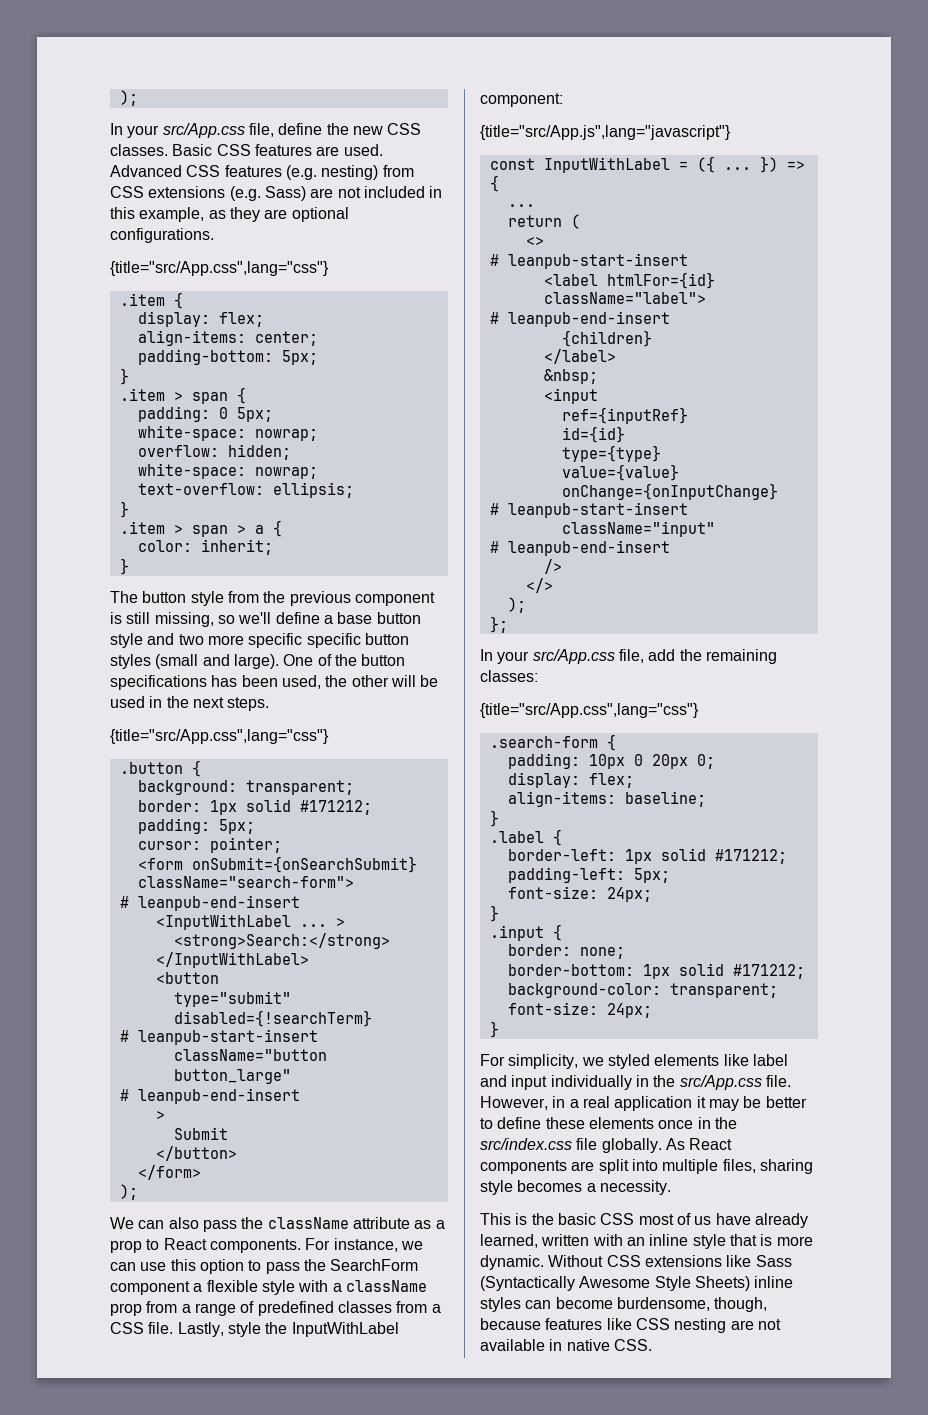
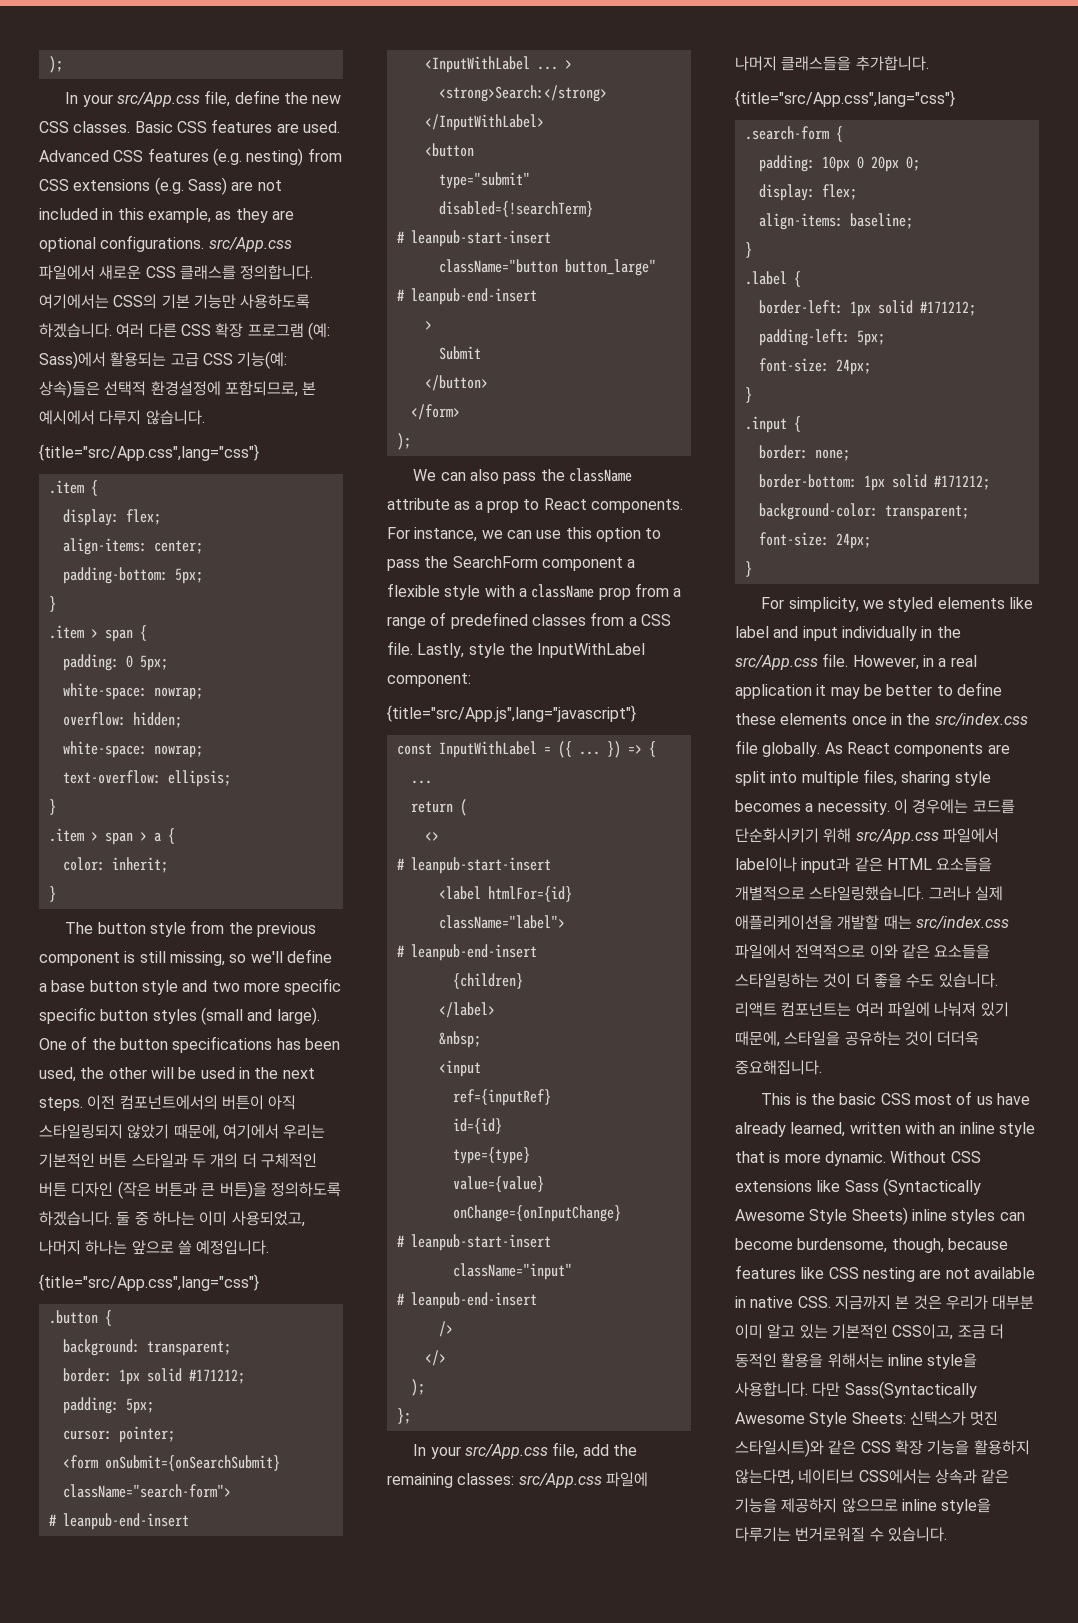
- Advanced CSS features (e.g. nesting) from CSS extensions (e.g. Sass) are not included in this example, as they are optional configurations.
+ Advanced CSS features (e.g. nesting) from CSS extensions (e.g. Sass) are not included in this example, as they are optional configurations. src/App.css 파일에서 새로운 CSS 클래스를 정의합니다. 여기에서는 CSS의 기본 기능만 사용하도록 하겠습니다. 여러 다른 CSS 확장 프로그램 (예: Sass)에서 활용되는 고급 CSS 기능(예: 상속)들은 선택적 환경설정에 포함되므로, 본 예시에서 다루지 않습니다.
+ 이전 컴포넌트에서의 버튼이 아직 스타일링되지 않았기 때문에, 여기에서 우리는 기본적인 버튼 스타일과 두 개의 더 구체적인 버튼 디자인 (작은 버튼과 큰 버튼)을 정의하도록 하겠습니다. 둘 중 하나는 이미 사용되었고, 나머지 하나는 앞으로 쓸 예정입니다.
- In your src/App.css file, add the remaining classes:
+ In your src/App.css file, add the remaining classes: src/App.css 파일에 나머지 클래스들을 추가합니다.
+ 이 경우에는 코드를 단순화시키기 위해 src/App.css 파일에서 label이나 input과 같은 HTML 요소들을 개별적으로 스타일링했습니다. 그러나 실제 애플리케이션을 개발할 때는 src/index.css 파일에서 전역적으로 이와 같은 요소들을 스타일링하는 것이 더 좋을 수도 있습니다. 리액트 컴포넌트는 여러 파일에 나눠져 있기 때문에, 스타일을 공유하는 것이 더더욱 중요해집니다.
- Without CSS extensions like Sass (Syntactically Awesome Style Sheets) inline styles can become burdensome, though, because features like CSS nesting are not available in native CSS.
+ Without CSS extensions like Sass (Syntactically Awesome Style Sheets) inline styles can become burdensome, though, because features like CSS nesting are not available in native CSS. 지금까지 본 것은 우리가 대부분 이미 알고 있는 기본적인 CSS이고, 조금 더 동적인 활용을 위해서는 inline style을 사용합니다. 다만 Sass(Syntactically Awesome Style Sheets: 신택스가 멋진 스타일시트)와 같은 CSS 확장 기능을 활용하지 않는다면, 네이티브 CSS에서는 상속과 같은 기능을 제공하지 않으므로 inline style을 다루기는 번거로워질 수 있습니다.

